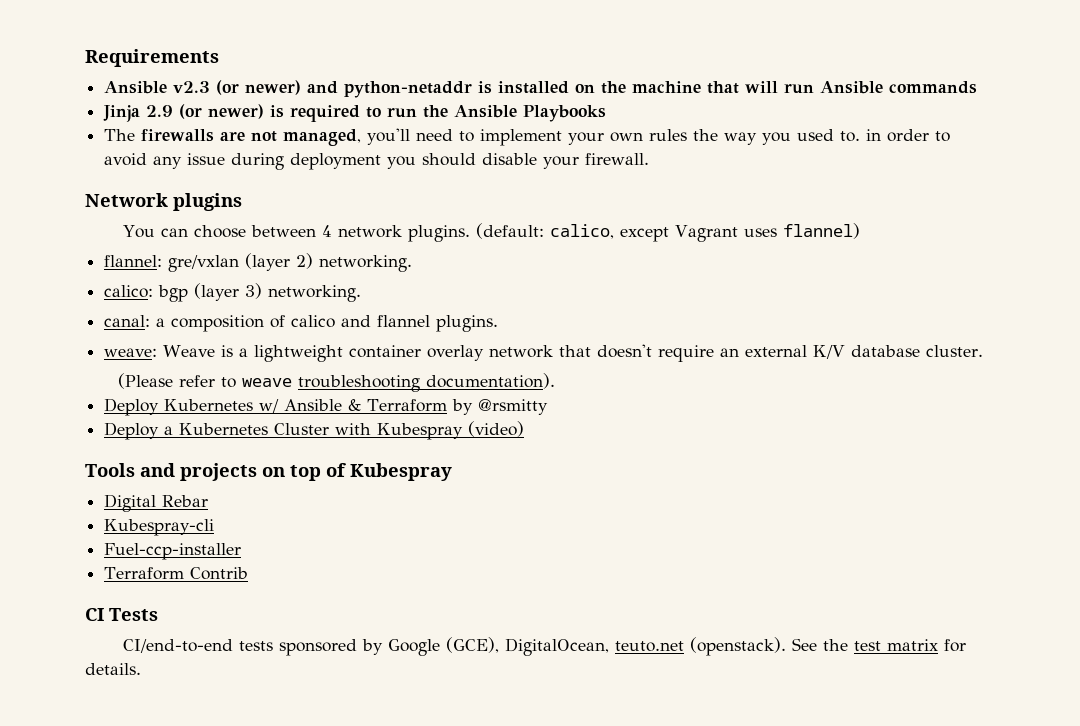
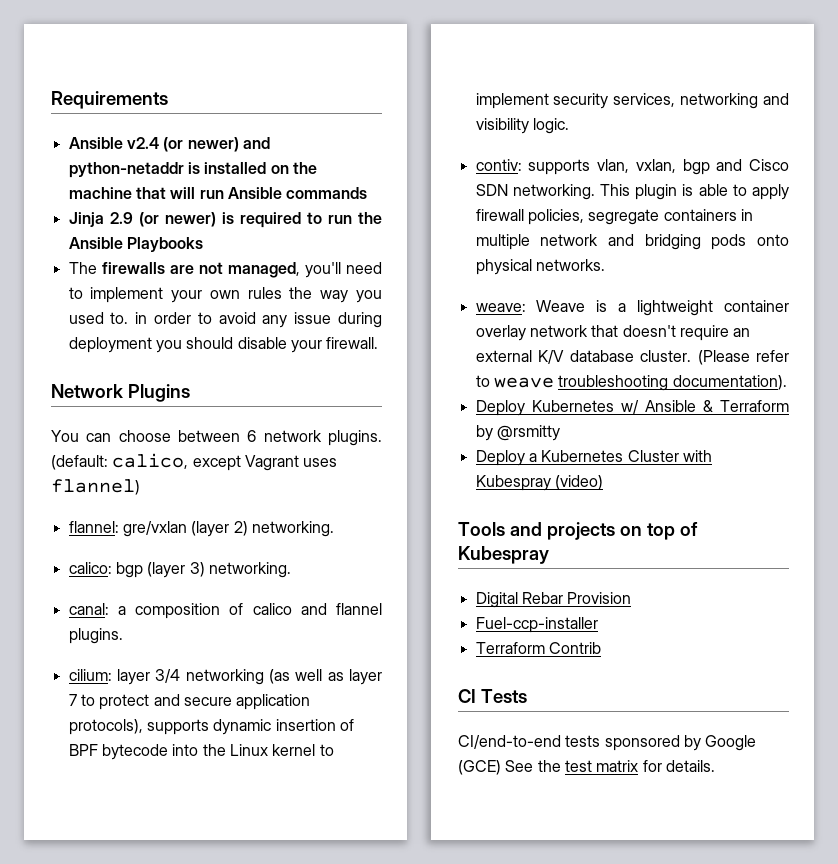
- Ansible v2.3 (or newer) and python-netaddr is installed on the machine that will run Ansible commands
+ Ansible v2.4 (or newer) and python-netaddr is installed on the machine that will run Ansible commands
- Network plugins
+ Network Plugins
- You can choose between 4 network plugins.
+ You can choose between 6 network plugins.
+ cilium: layer 3/4 networking (as well as layer 7 to protect and secure application protocols), supports dynamic insertion of BPF bytecode into the Linux kernel to implement security services, networking and visibility logic.
+ contiv: supports vlan, vxlan, bgp and Cisco SDN networking. This plugin is able to apply firewall policies, segregate containers in multiple network and bridging pods onto physical networks.
- weave: Weave is a lightweight container overlay network that doesn't require an external K/V database cluster.
- (Please refer to weave troubleshooting documentation).
+ weave: Weave is a lightweight container overlay network that doesn't require an external K/V database cluster. (Please refer to weave troubleshooting documentation).
- Digital Rebar
- Kubespray-cli
+ Digital Rebar Provision
- CI/end-to-end tests sponsored by Google (GCE), DigitalOcean, teuto.net (openstack). See the test matrix for details.
+ CI/end-to-end tests sponsored by Google (GCE) See the test matrix for details.

